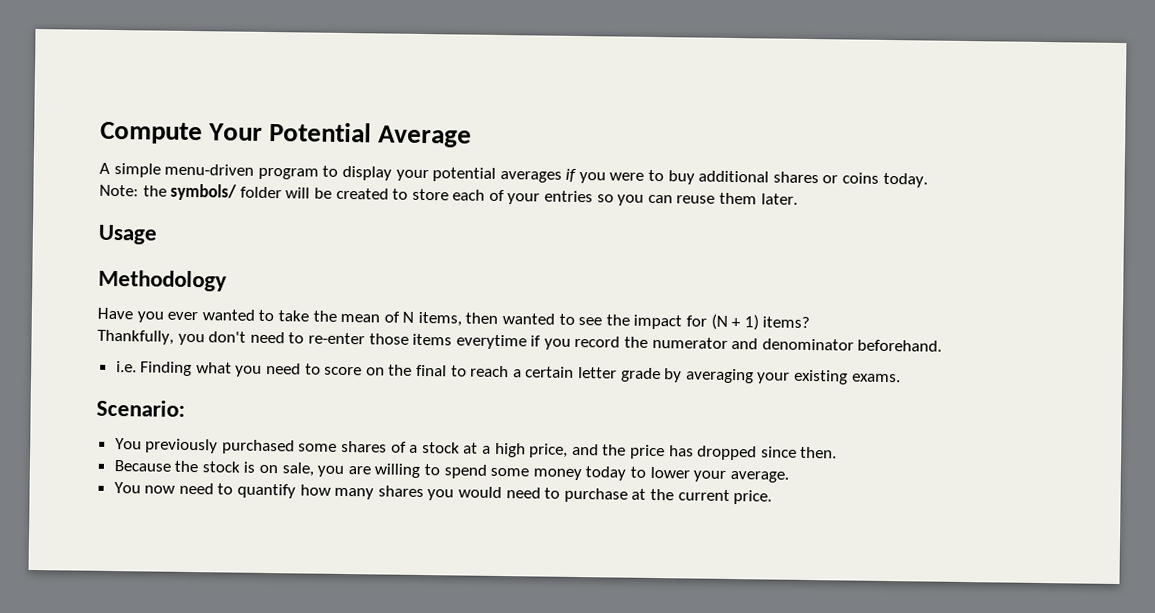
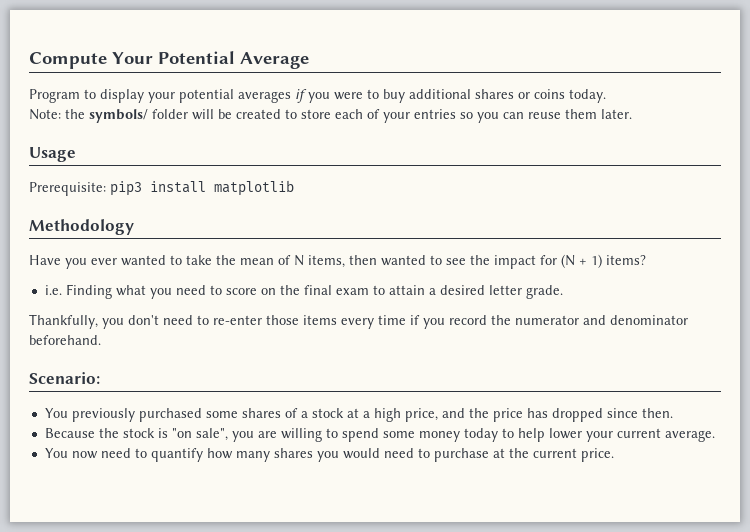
- A simple menu-driven program to display your potential averages if you were to buy additional shares or coins today.
+ Program to display your potential averages if you were to buy additional shares or coins today.
+ Prerequisite: pip3 install matplotlib
- Thankfully, you don't need to re-enter those items everytime if you record the numerator and denominator beforehand.
- i.e. Finding what you need to score on the final to reach a certain letter grade by averaging your existing exams.
+ i.e. Finding what you need to score on the final exam to attain a desired letter grade.
+ Thankfully, you don't need to re-enter those items every time if you record the numerator and denominator beforehand.
- Because the stock is on sale, you are willing to spend some money today to lower your average.
+ Because the stock is "on sale", you are willing to spend some money today to help lower your current average.

